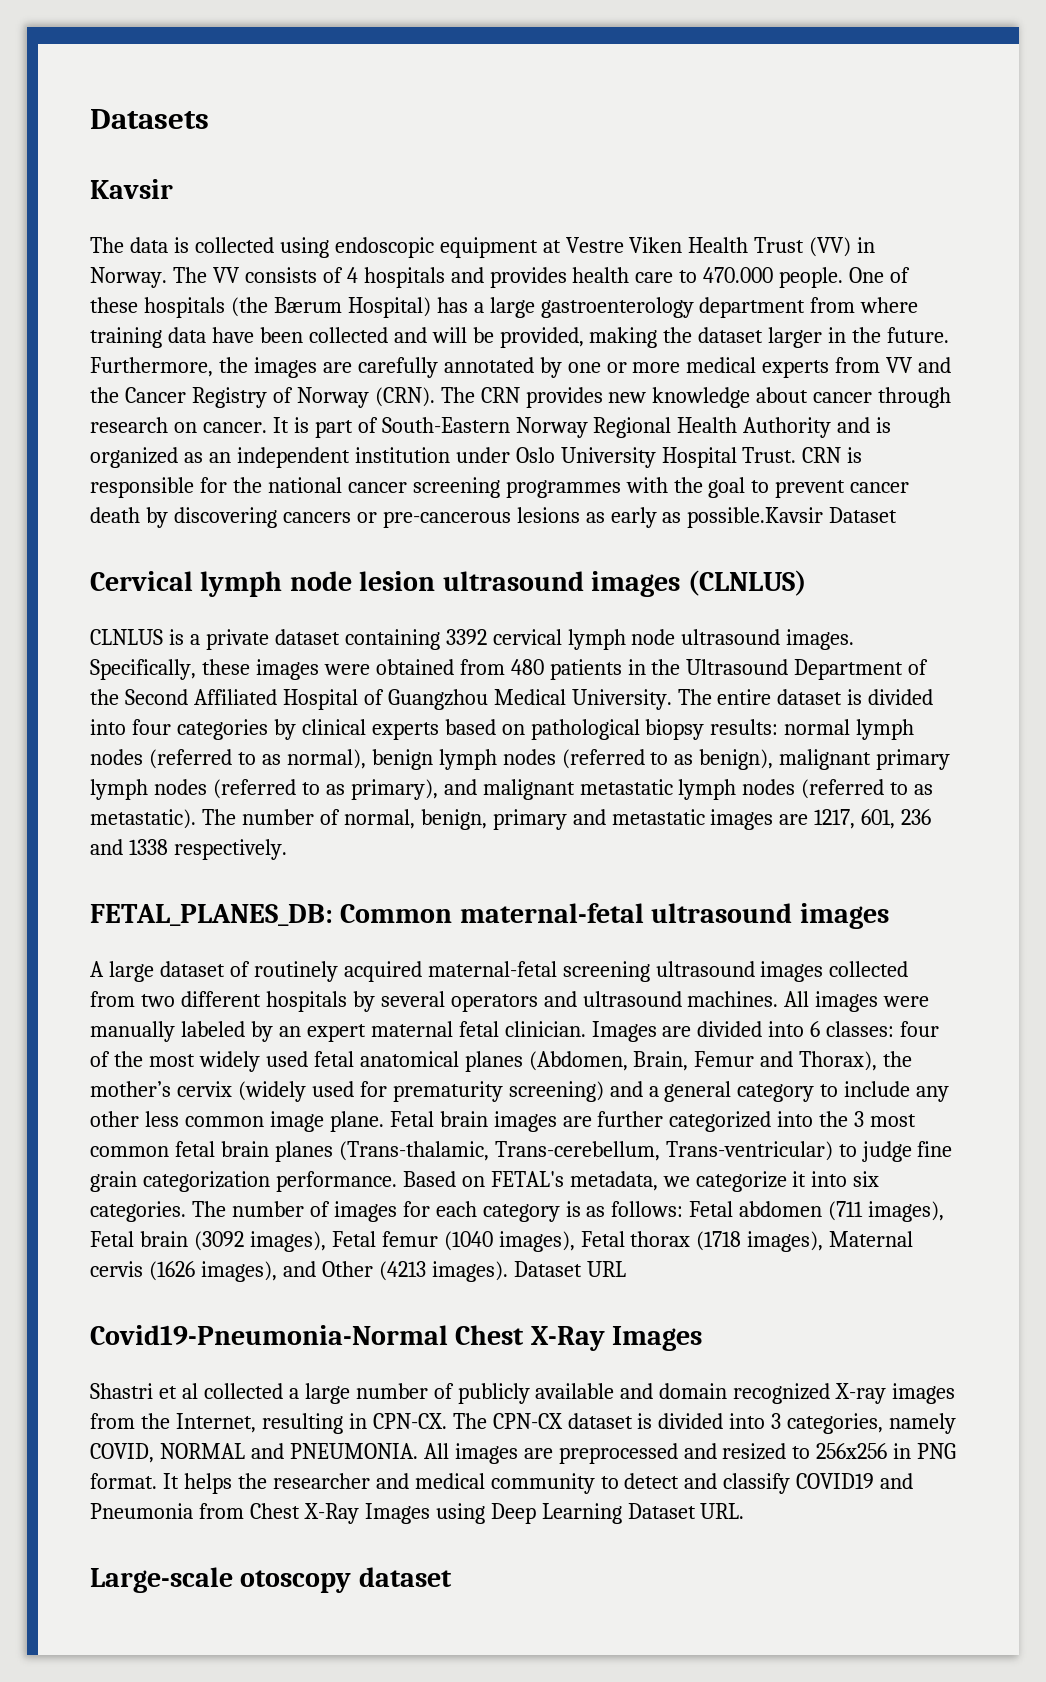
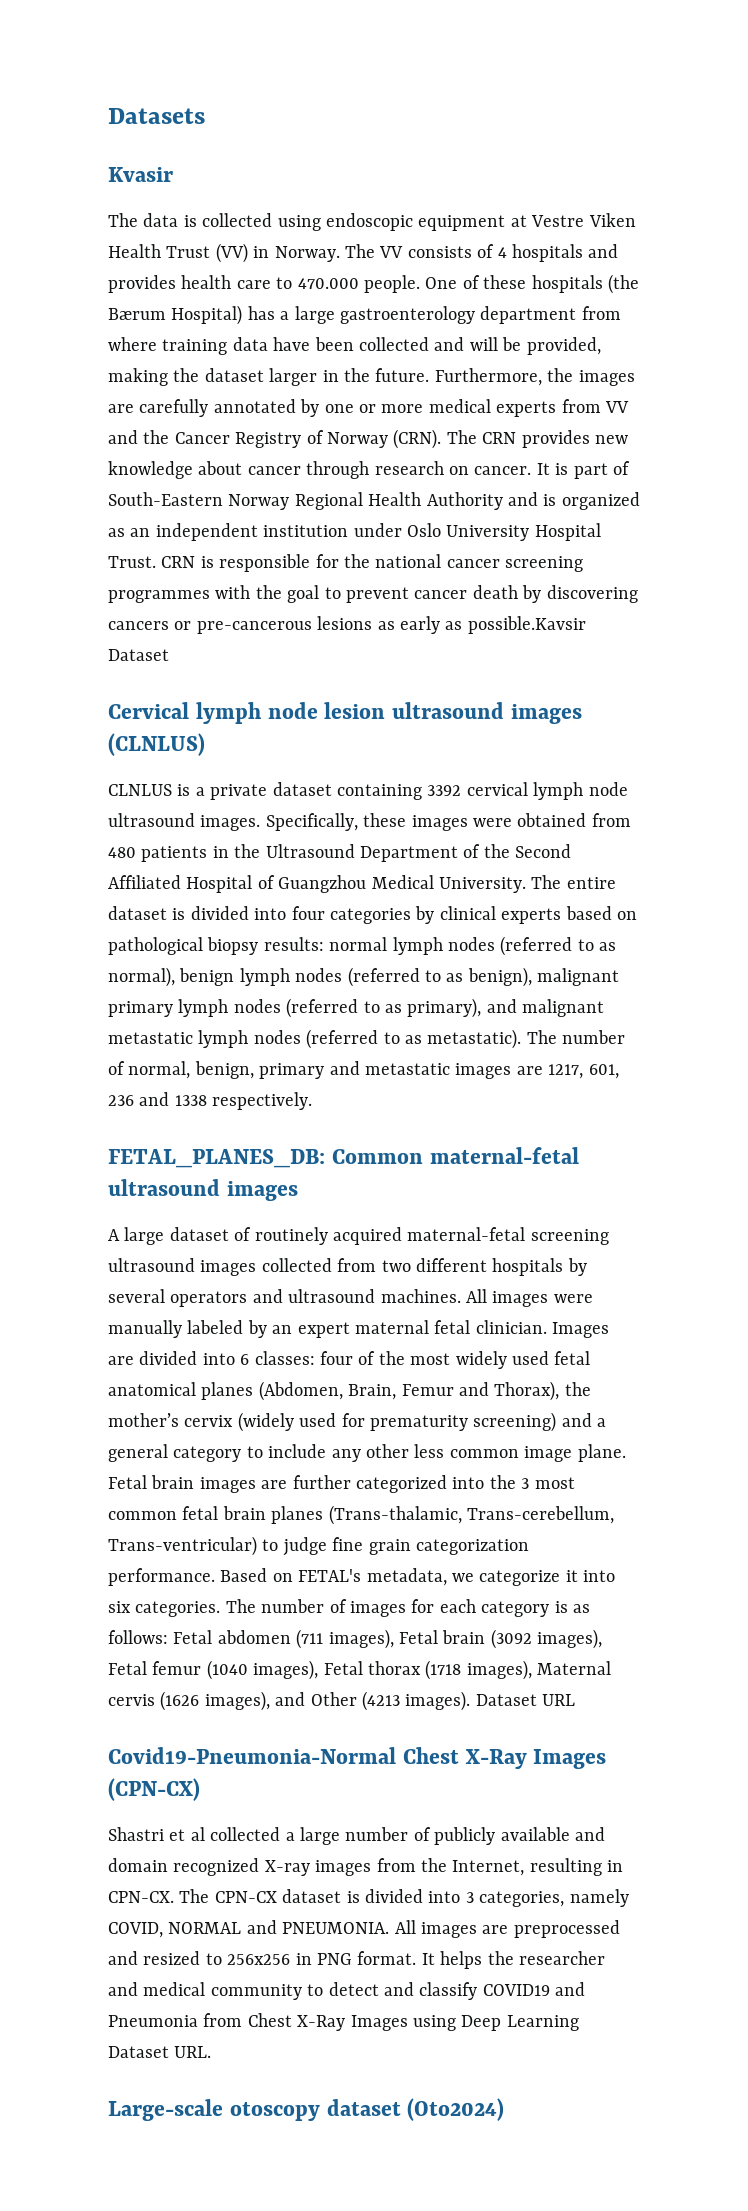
- Kavsir
+ Kvasir
- Covid19-Pneumonia-Normal Chest X-Ray Images
+ Covid19-Pneumonia-Normal Chest X-Ray Images (CPN-CX)
- Large-scale otoscopy dataset
+ Large-scale otoscopy dataset (Oto2024)

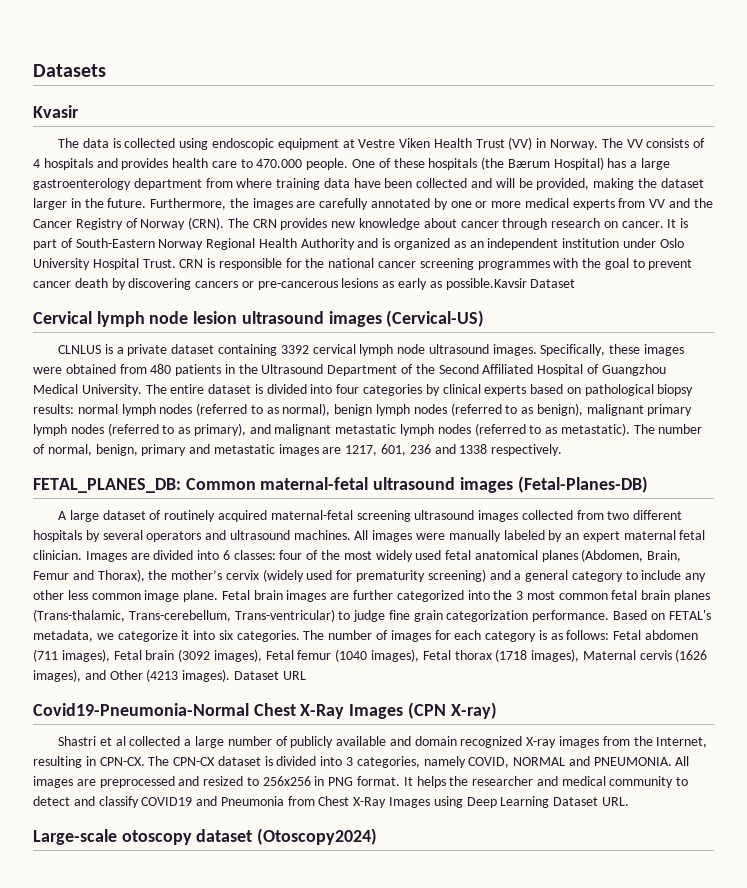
- Cervical lymph node lesion ultrasound images (CLNLUS)
+ Cervical lymph node lesion ultrasound images (Cervical-US)
- FETAL_PLANES_DB: Common maternal-fetal ultrasound images
+ FETAL_PLANES_DB: Common maternal-fetal ultrasound images (Fetal-Planes-DB)
- Covid19-Pneumonia-Normal Chest X-Ray Images (CPN-CX)
+ Covid19-Pneumonia-Normal Chest X-Ray Images (CPN X-ray)
- Large-scale otoscopy dataset (Oto2024)
+ Large-scale otoscopy dataset (Otoscopy2024)

